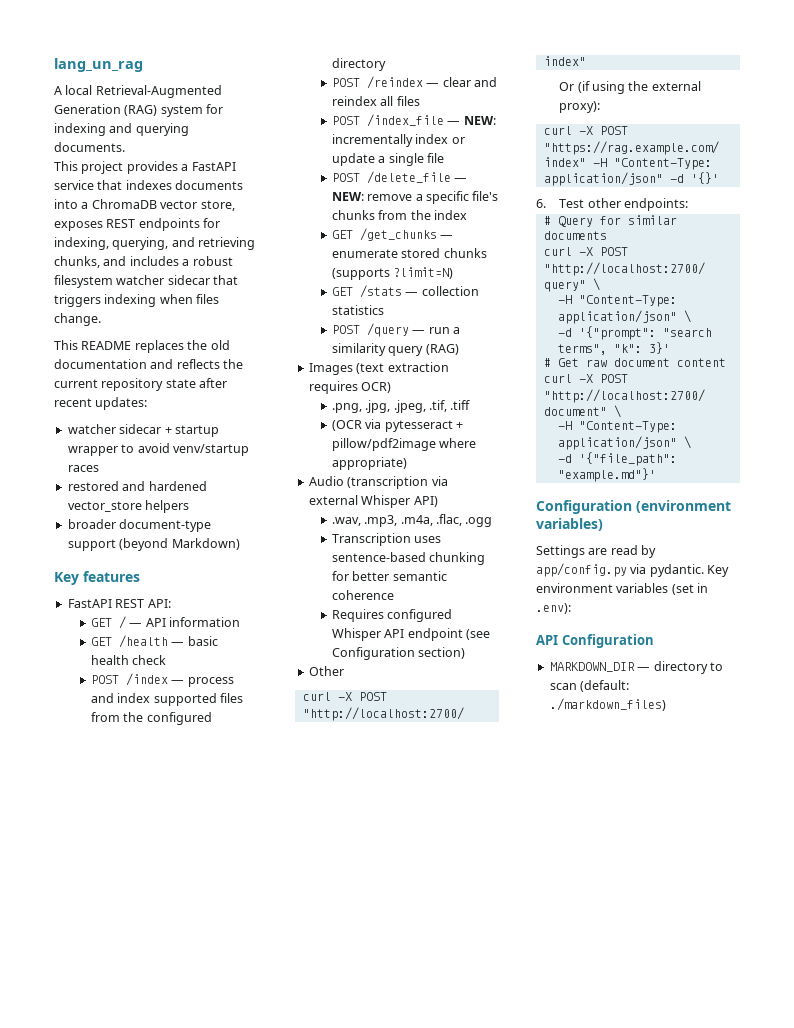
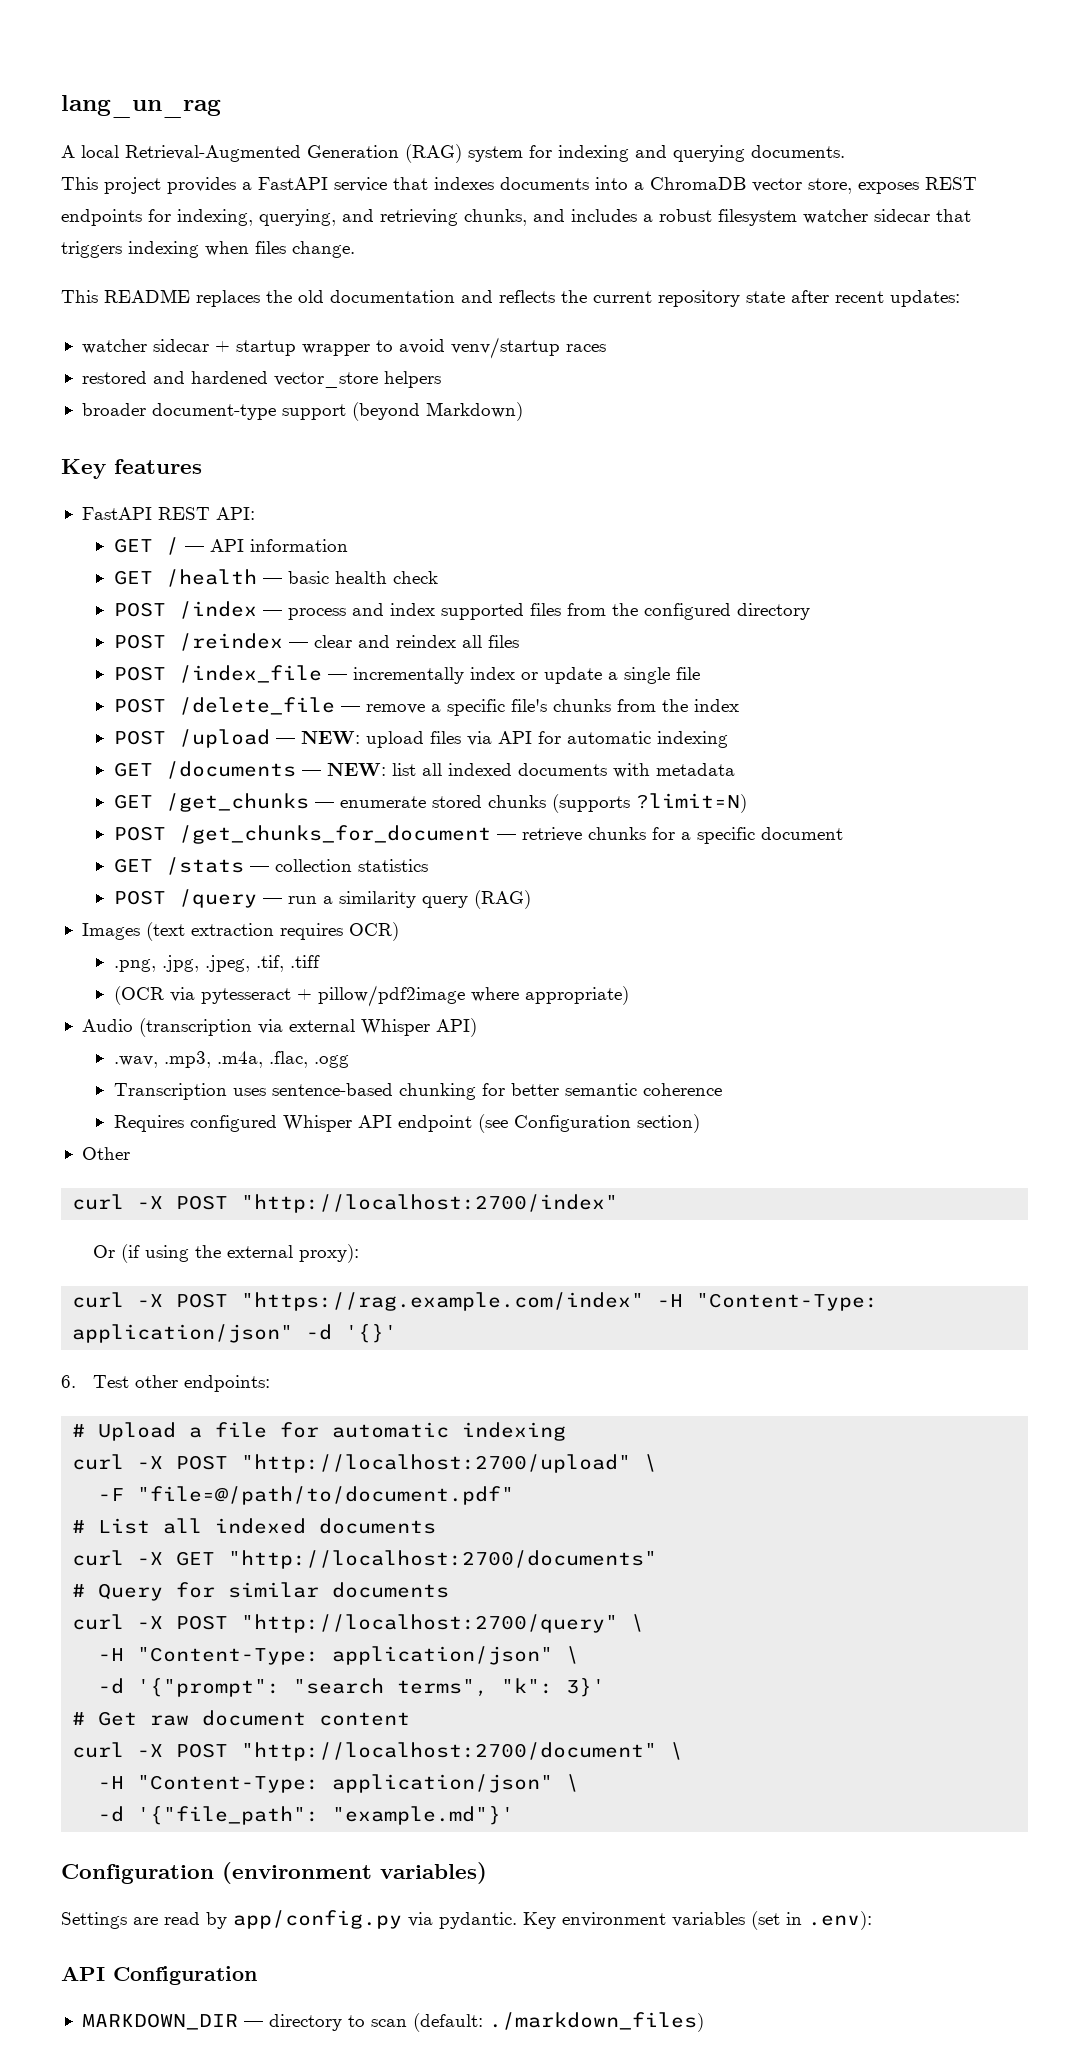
- POST /index_file — NEW: incrementally index or update a single file
+ POST /index_file — incrementally index or update a single file
- POST /delete_file — NEW: remove a specific file's chunks from the index
+ POST /delete_file — remove a specific file's chunks from the index
+ POST /upload — NEW: upload files via API for automatic indexing
+ GET /documents — NEW: list all indexed documents with metadata
+ POST /get_chunks_for_document — retrieve chunks for a specific document
+ # Upload a file for automatic indexing
+ curl -X POST "http://localhost:2700/upload" \
+ -F "file=@/path/to/document.pdf"
+ # List all indexed documents
+ curl -X GET "http://localhost:2700/documents"

